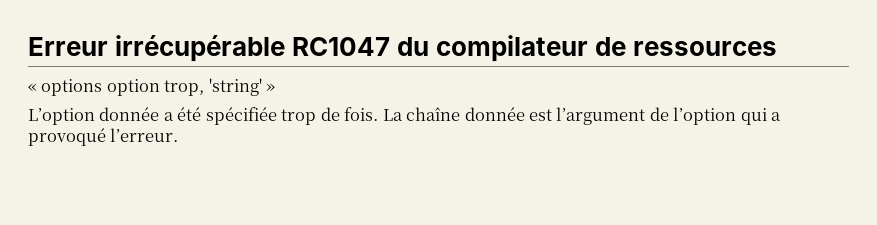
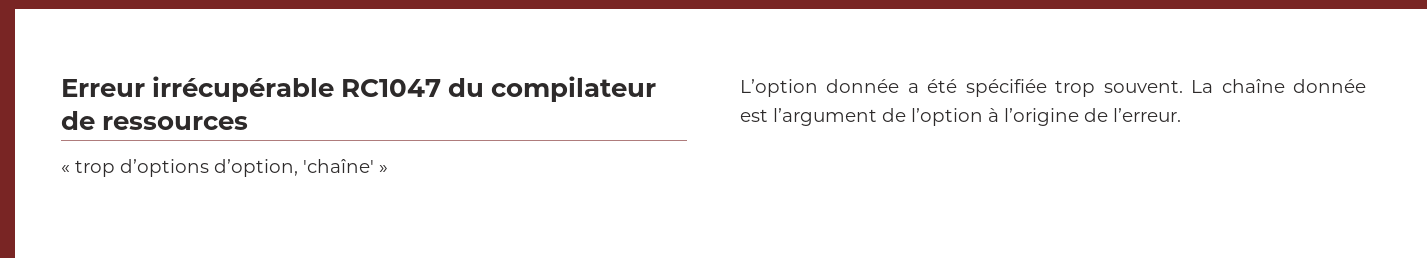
- « options option trop, 'string' »
+ « trop d’options d’option, 'chaîne' »
- L’option donnée a été spécifiée trop de fois.
+ L’option donnée a été spécifiée trop souvent.
- La chaîne donnée est l’argument de l’option qui a provoqué l’erreur.
+ La chaîne donnée est l’argument de l’option à l’origine de l’erreur.

